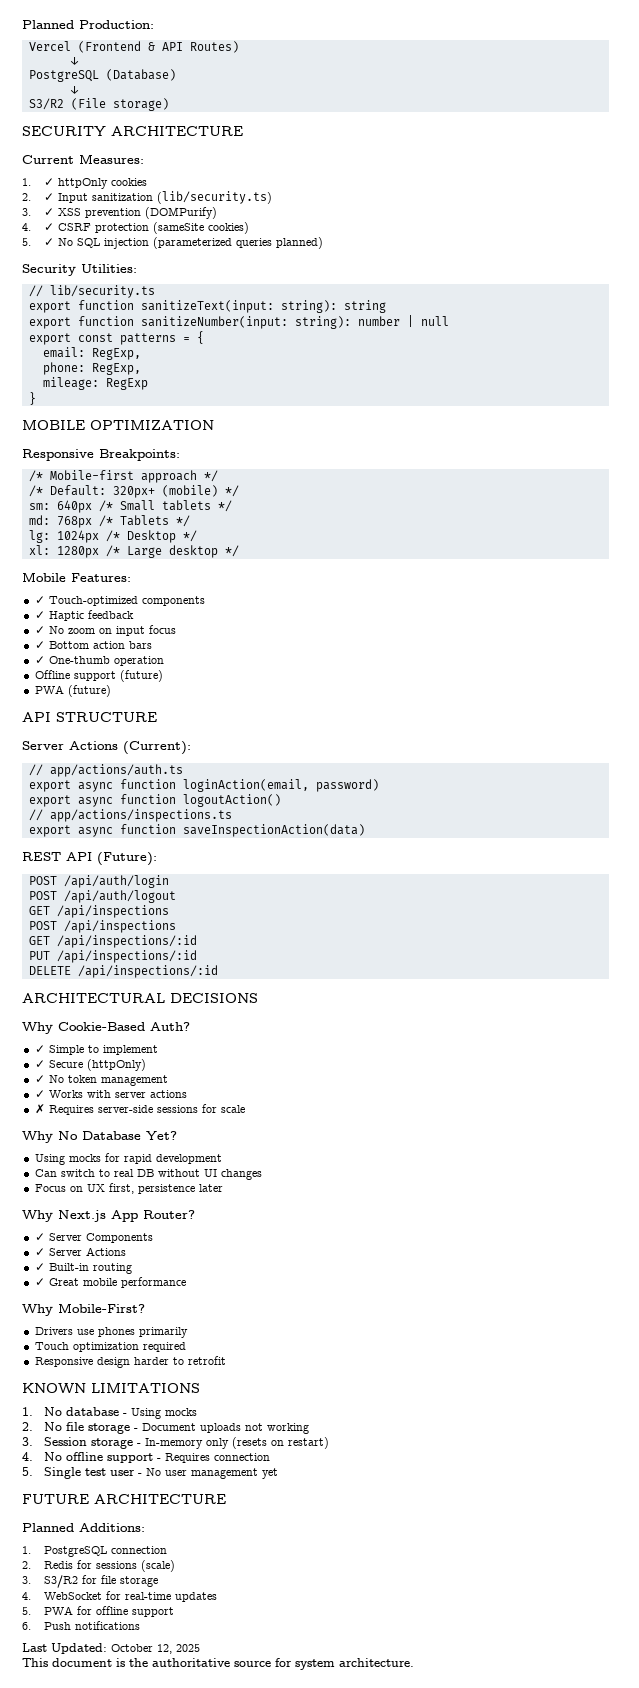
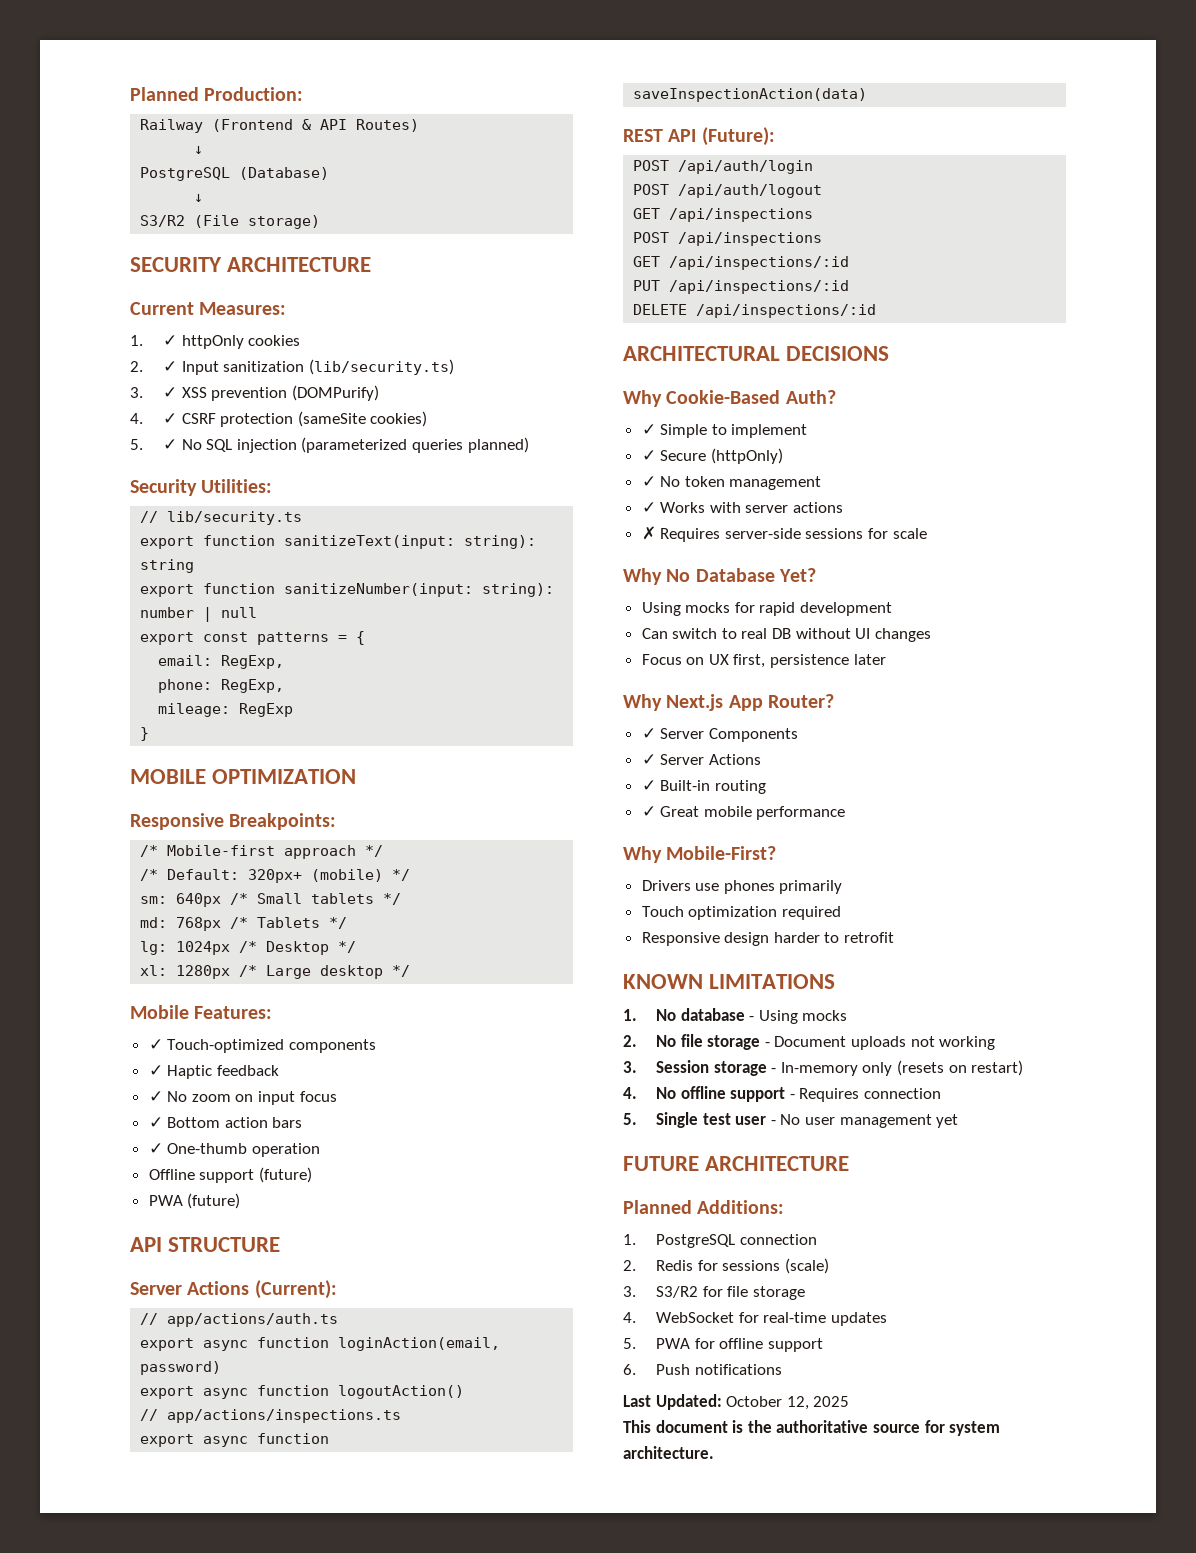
- Vercel (Frontend & API Routes)
+ Railway (Frontend & API Routes)

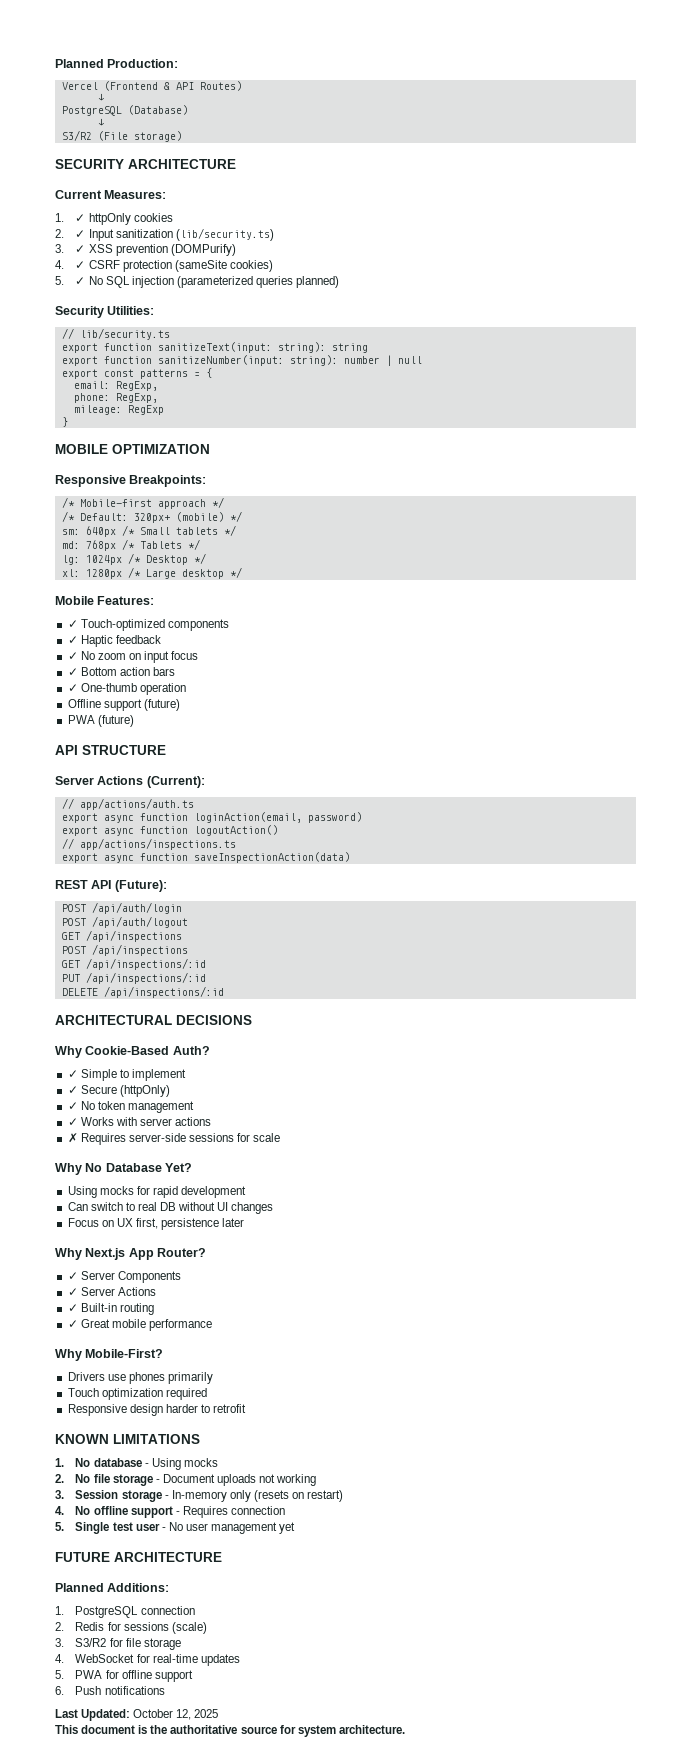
- Railway (Frontend & API Routes)
+ Vercel (Frontend & API Routes)

